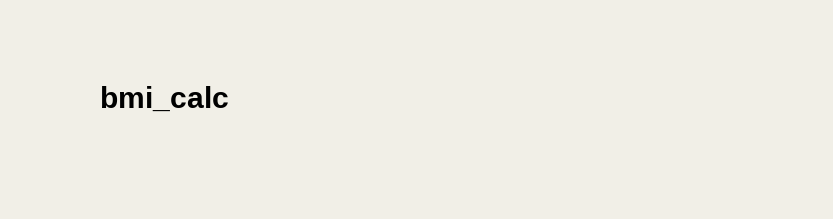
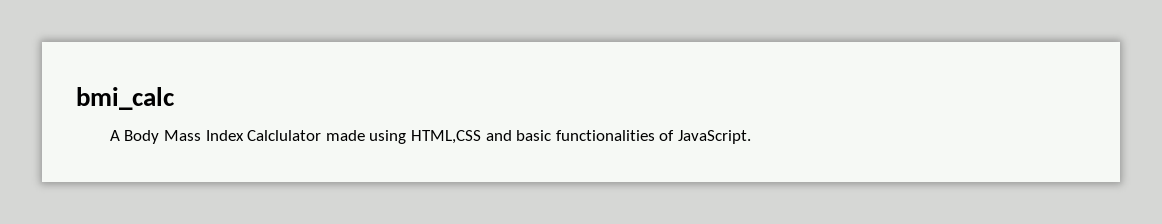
+ A Body Mass Index Calclulator made using HTML,CSS and basic functionalities of JavaScript.

